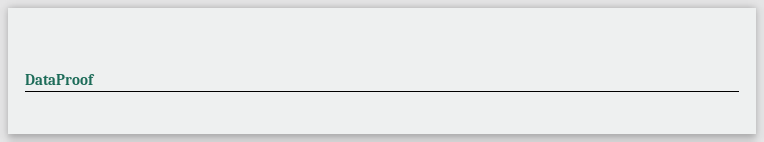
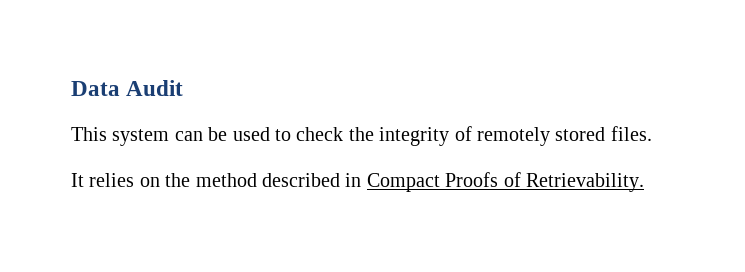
- DataProof
+ Data Audit
+ This system can be used to check the integrity of remotely stored files.
+ It relies on the method described in Compact Proofs of Retrievability.

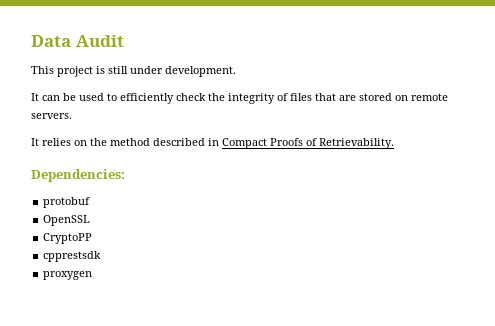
- This system can be used to check the integrity of remotely stored files.
+ This project is still under development.
+ It can be used to efficiently check the integrity of files that are stored on remote servers.
+ Dependencies:
+ protobuf
+ OpenSSL
+ CryptoPP
+ cpprestsdk
+ proxygen

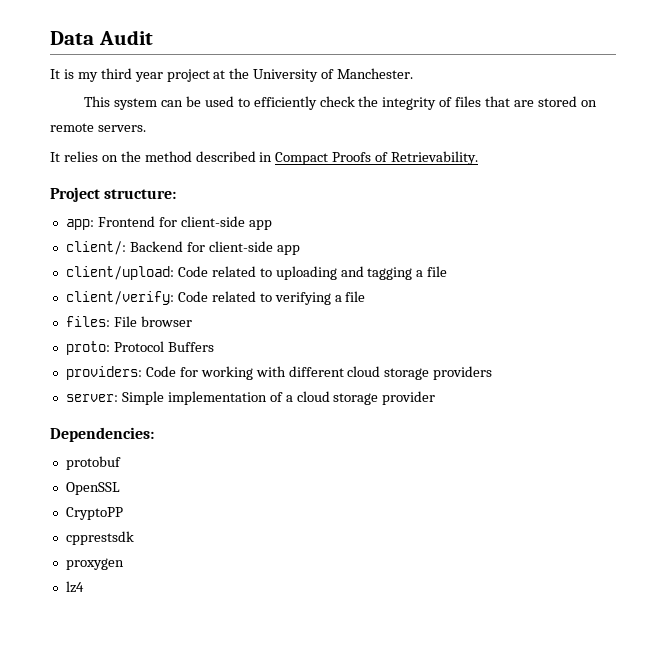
- This project is still under development.
- It can be used to efficiently check the integrity of files that are stored on remote servers.
+ It is my third year project at the University of Manchester.
+ This system can be used to efficiently check the integrity of files that are stored on remote servers.
+ Project structure:
+ app: Frontend for client-side app
+ client/: Backend for client-side app
+ client/upload: Code related to uploading and tagging a file
+ client/verify: Code related to verifying a file
+ files: File browser
+ proto: Protocol Buffers
+ providers: Code for working with different cloud storage providers
+ server: Simple implementation of a cloud storage provider
+ lz4

